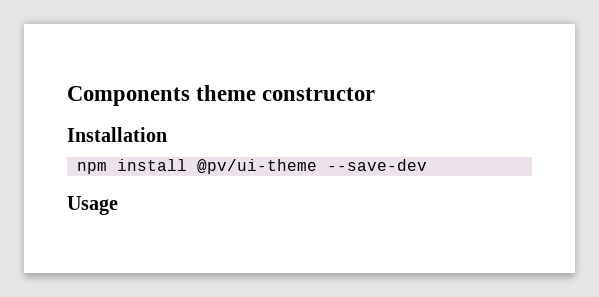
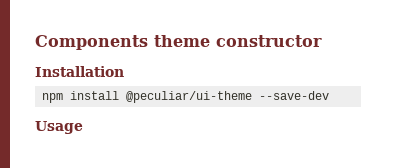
- npm install @pv/ui-theme --save-dev
+ npm install @peculiar/ui-theme --save-dev

